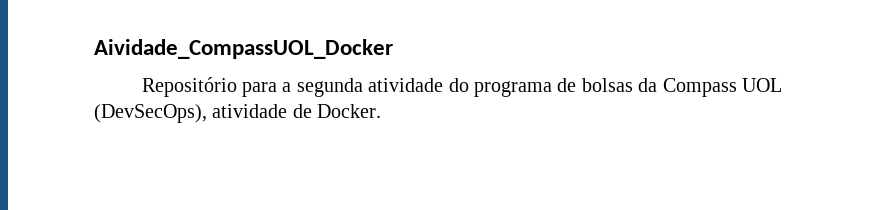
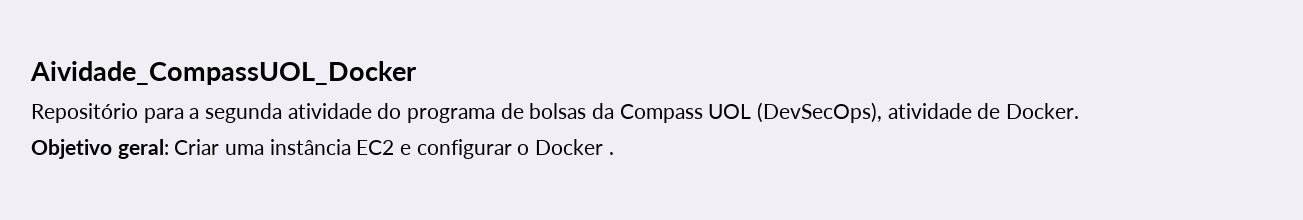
+ Objetivo geral: Criar uma instância EC2 e configurar o Docker .

